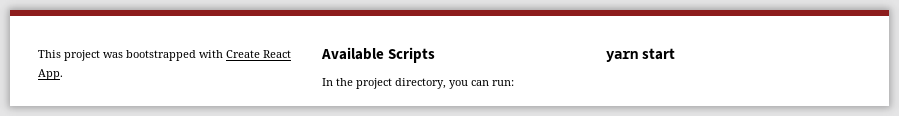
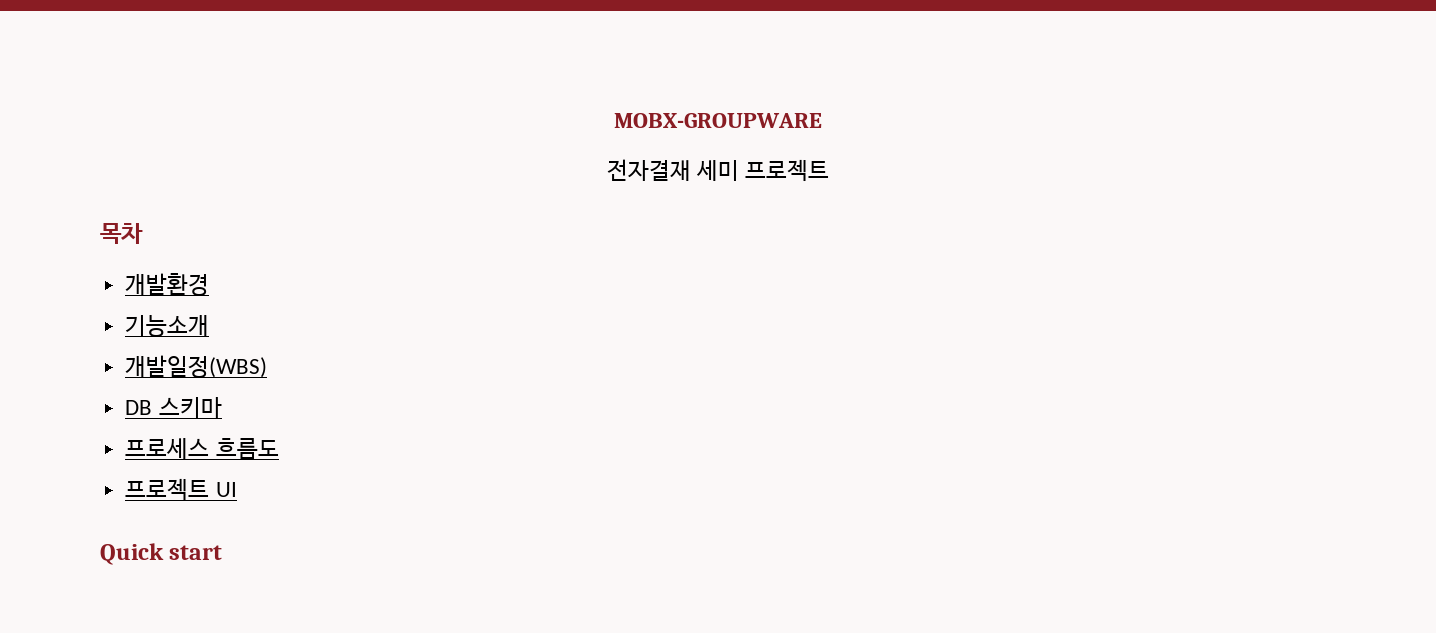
- This project was bootstrapped with Create React App.
- Available Scripts
- In the project directory, you can run:
- yarn start
+ MOBX-GROUPWARE
+ 전자결재 세미 프로젝트
+ 목차
+ 개발환경
+ 기능소개
+ 개발일정(WBS)
+ DB 스키마
+ 프로세스 흐름도
+ 프로젝트 UI
+ Quick start

